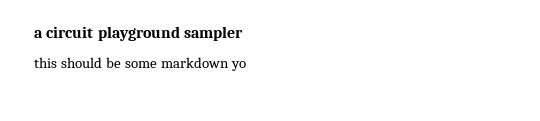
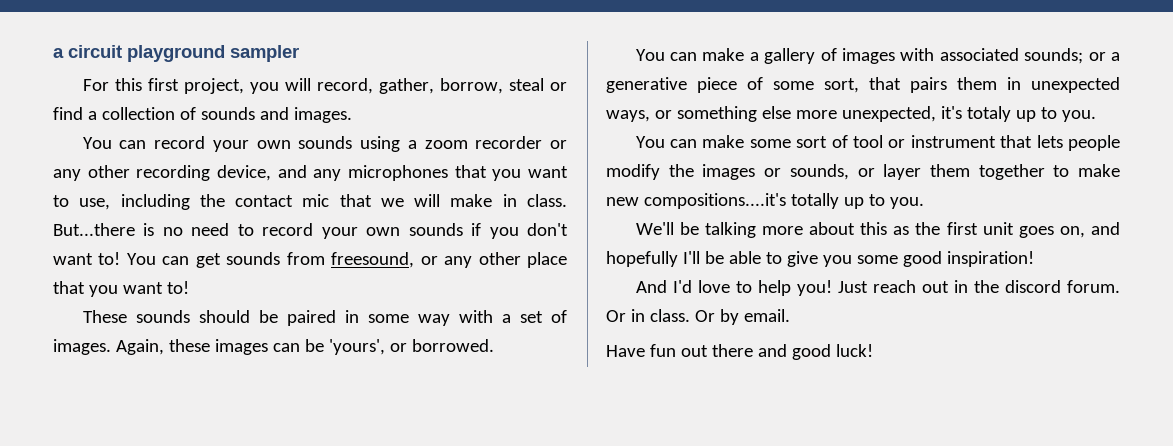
- this should be some markdown yo
+ For this first project, you will record, gather, borrow, steal or find a collection of sounds and images.
+ You can record your own sounds using a zoom recorder or any other recording device, and any microphones that you want to use, including the contact mic that we will make in class. But...there is no need to record your own sounds if you don't want to! You can get sounds from freesound, or any other place that you want to!
+ These sounds should be paired in some way with a set of images. Again, these images can be 'yours', or borrowed.
+ You can make a gallery of images with associated sounds; or a generative piece of some sort, that pairs them in unexpected ways, or something else more unexpected, it's totaly up to you.
+ You can make some sort of tool or instrument that lets people modify the images or sounds, or layer them together to make new compositions....it's totally up to you.
+ We'll be talking more about this as the first unit goes on, and hopefully I'll be able to give you some good inspiration!
+ And I'd love to help you! Just reach out in the discord forum. Or in class. Or by email.
+ Have fun out there and good luck!

